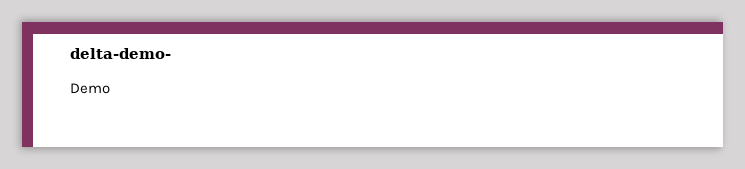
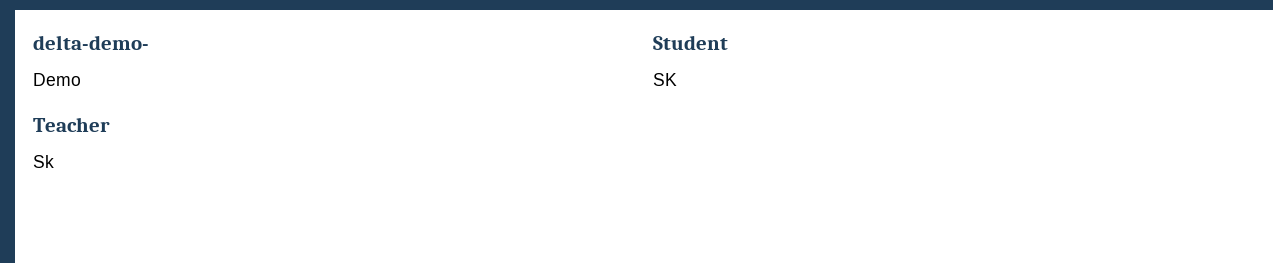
+ Teacher
+ Sk
+ Student
+ SK

